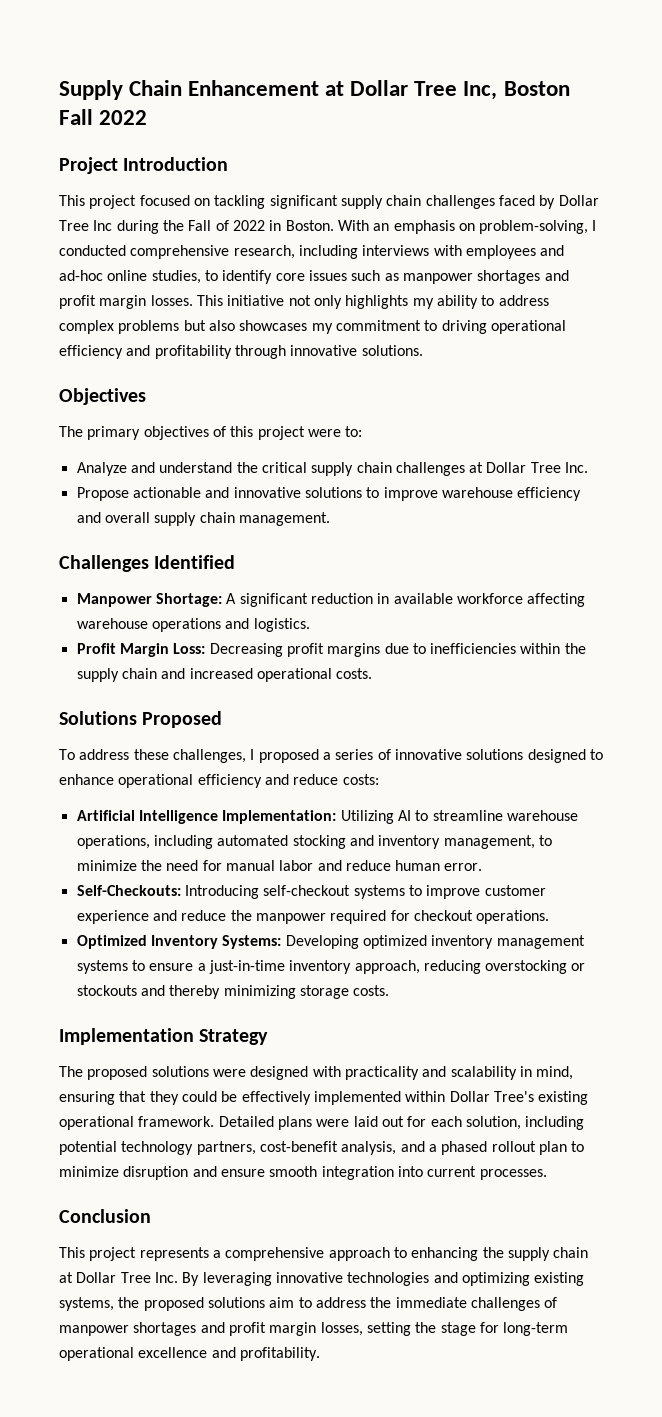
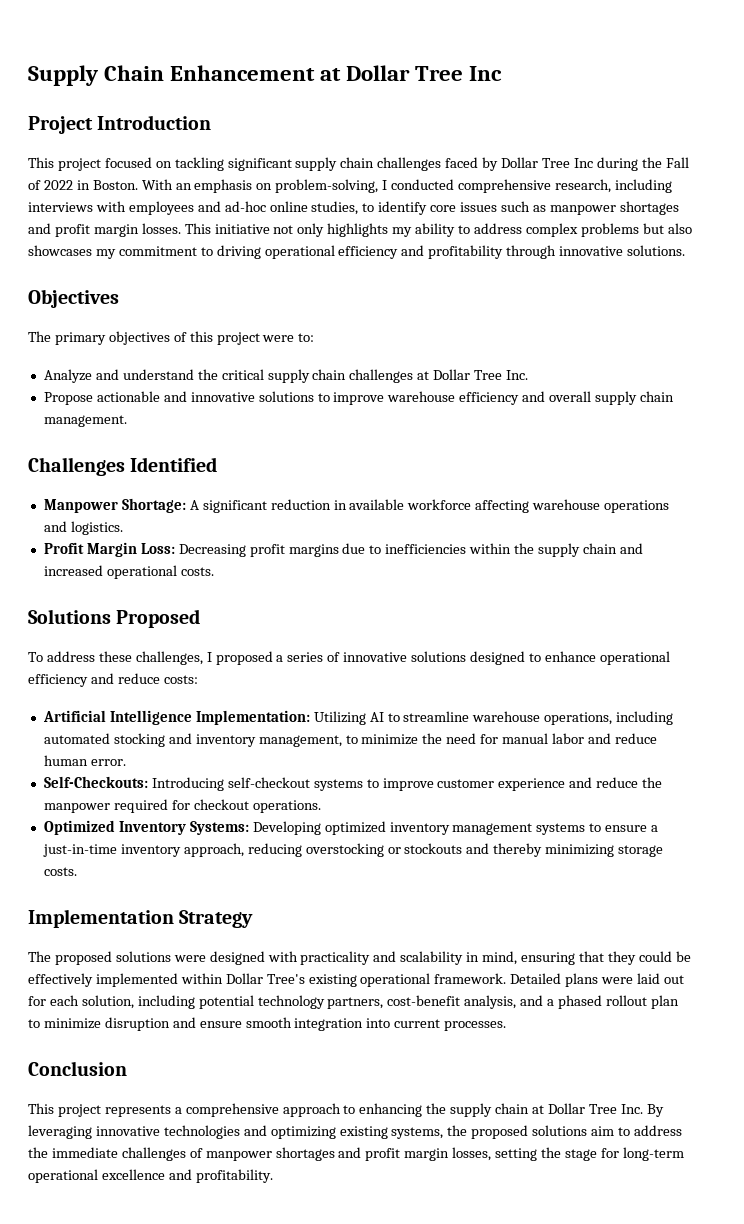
- Supply Chain Enhancement at Dollar Tree Inc, Boston Fall 2022
+ Supply Chain Enhancement at Dollar Tree Inc

